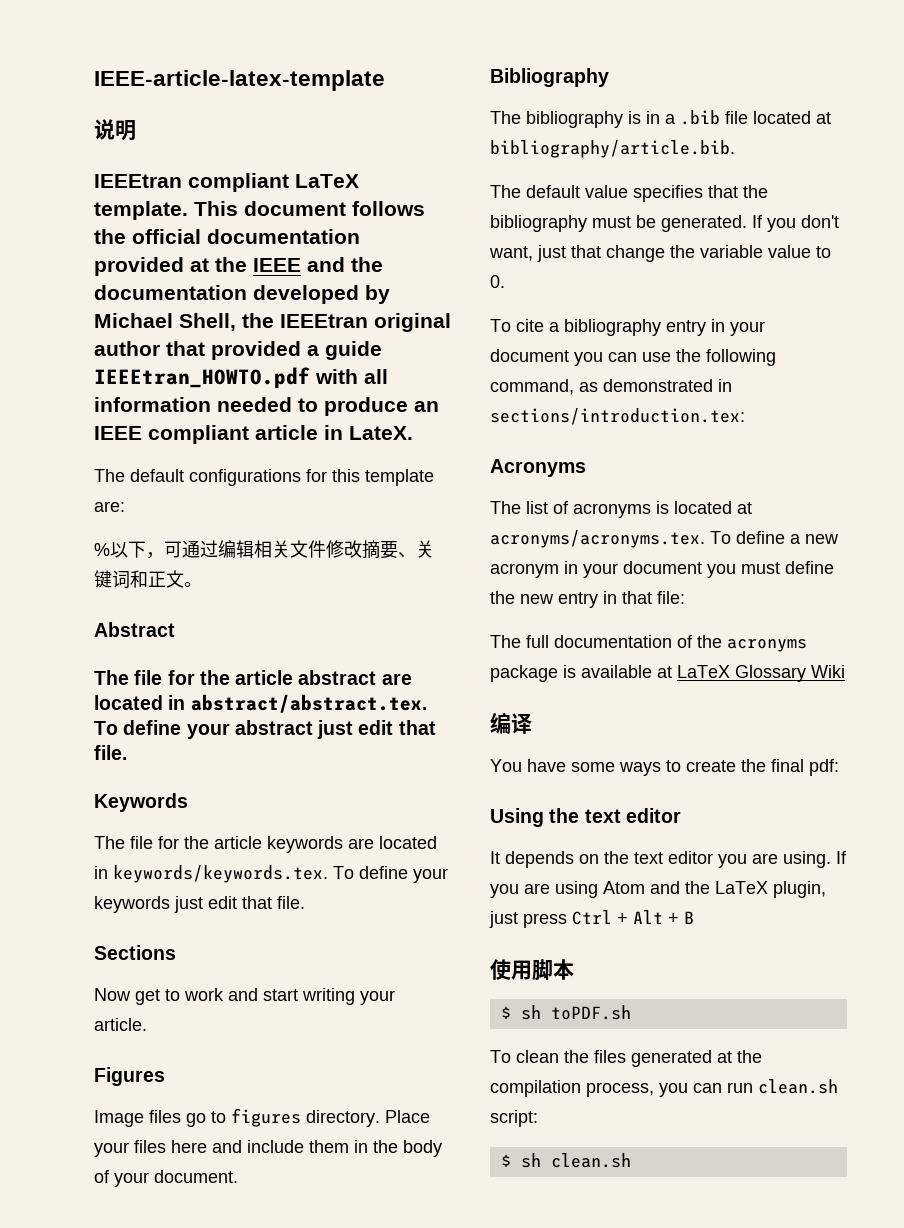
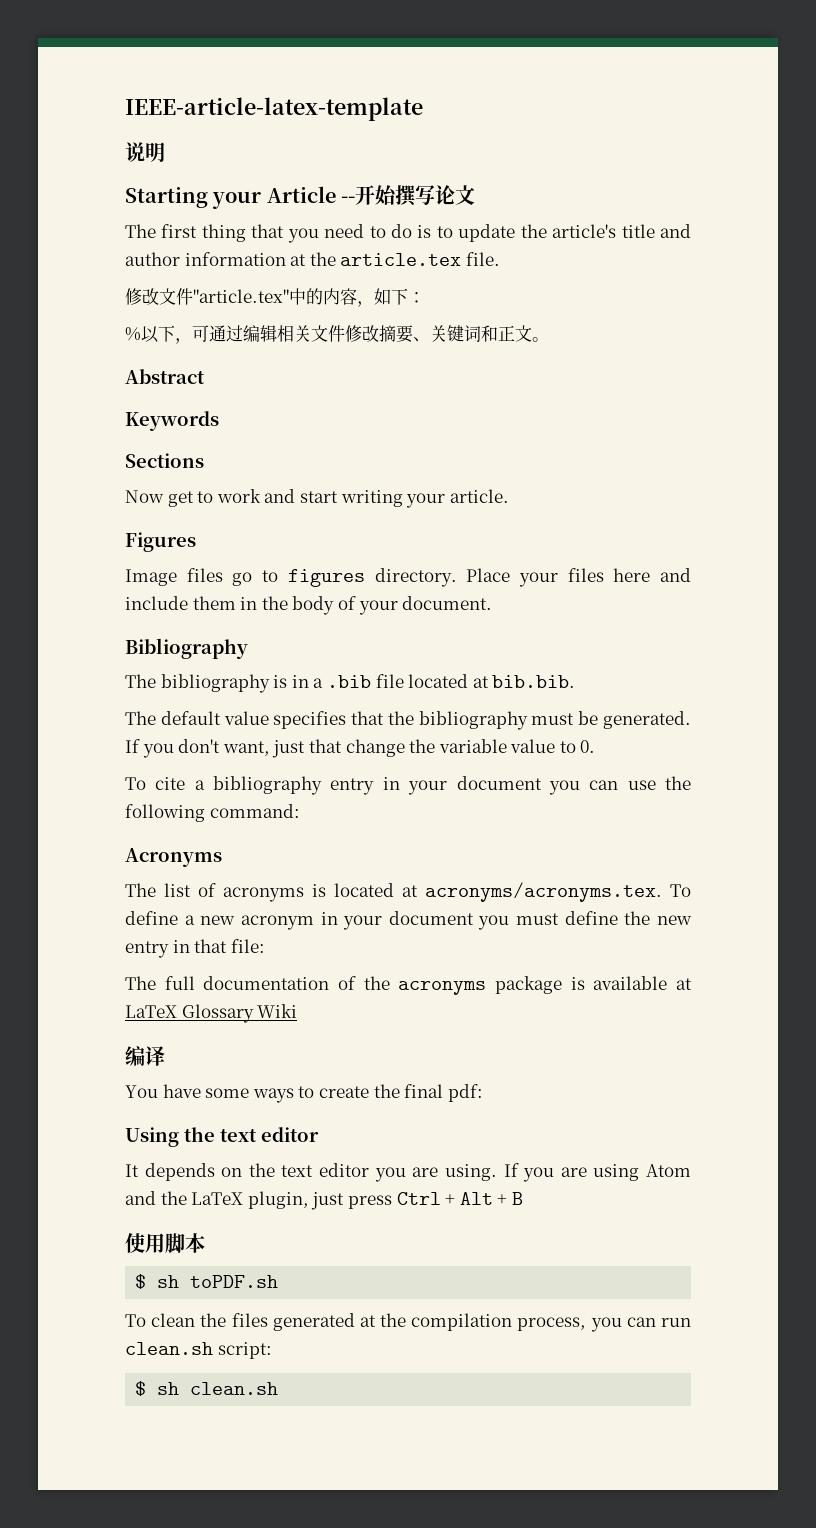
- IEEEtran compliant LaTeX template. This document follows the official documentation provided at the IEEE and the documentation developed by Michael Shell, the IEEEtran original author that provided a guide IEEEtran_HOWTO.pdf with all information needed to produce an IEEE compliant article in LateX.
- The default configurations for this template are:
+ Starting your Article --开始撰写论文
+ The first thing that you need to do is to update the article's title and author information at the article.tex file.
+ 修改文件"article.tex"中的内容，如下：
- The file for the article abstract are located in abstract/abstract.tex. To define your abstract just edit that file.
  Keywords
- The file for the article keywords are located in keywords/keywords.tex. To define your keywords just edit that file.
- The bibliography is in a .bib file located at bibliography/article.bib.
+ The bibliography is in a .bib file located at bib.bib.
- To cite a bibliography entry in your document you can use the following command, as demonstrated in sections/introduction.tex:
+ To cite a bibliography entry in your document you can use the following command:

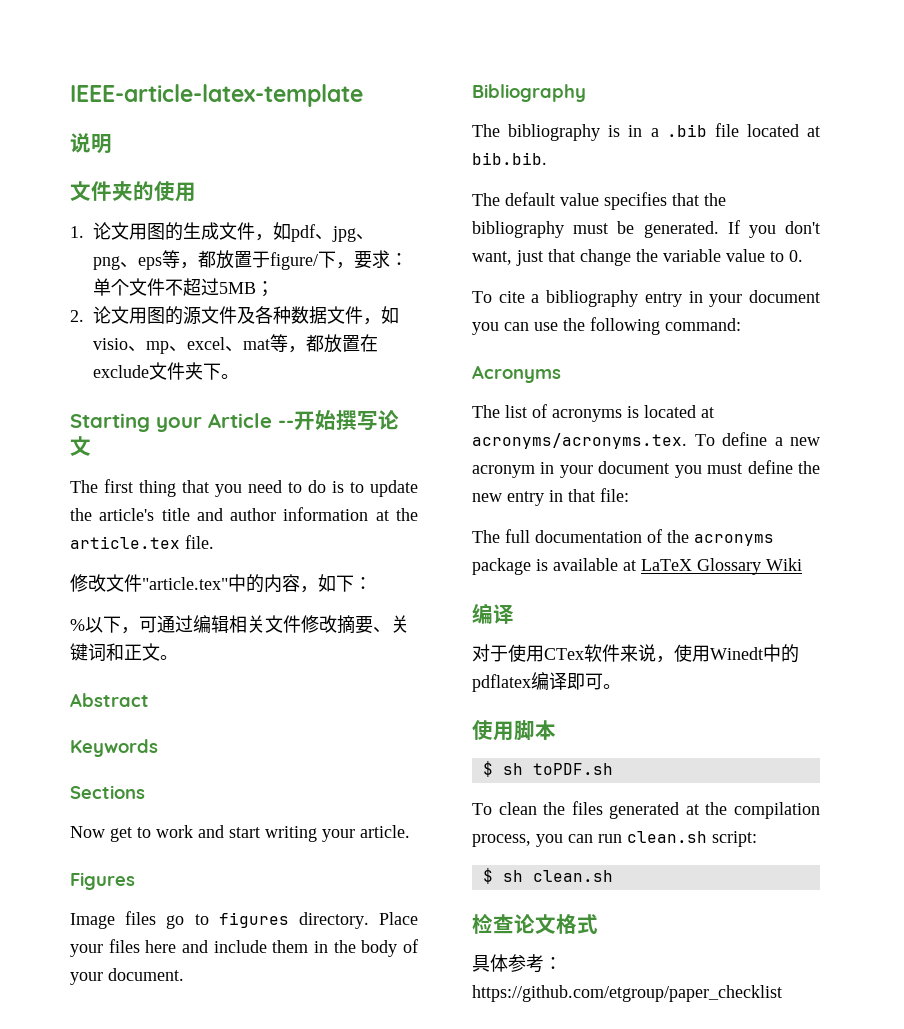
+ 文件夹的使用
+ 1.论文用图的生成文件，如pdf、jpg、png、eps等，都放置于figure/下，要求：单个文件不超过5MB；
+ 2.论文用图的源文件及各种数据文件，如visio、mp、excel、mat等，都放置在exclude文件夹下。
- You have some ways to create the final pdf:
- Using the text editor
- It depends on the text editor you are using. If you are using Atom and the LaTeX plugin, just press Ctrl + Alt + B
+ 对于使用CTex软件来说，使用Winedt中的pdflatex编译即可。
+ 检查论文格式
+ 具体参考：https://github.com/etgroup/paper_checklist

